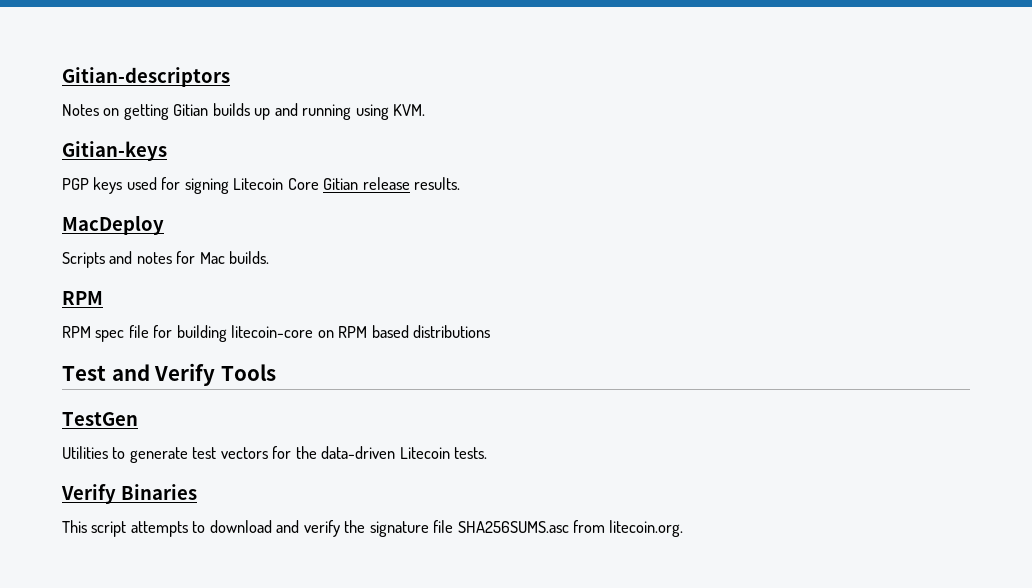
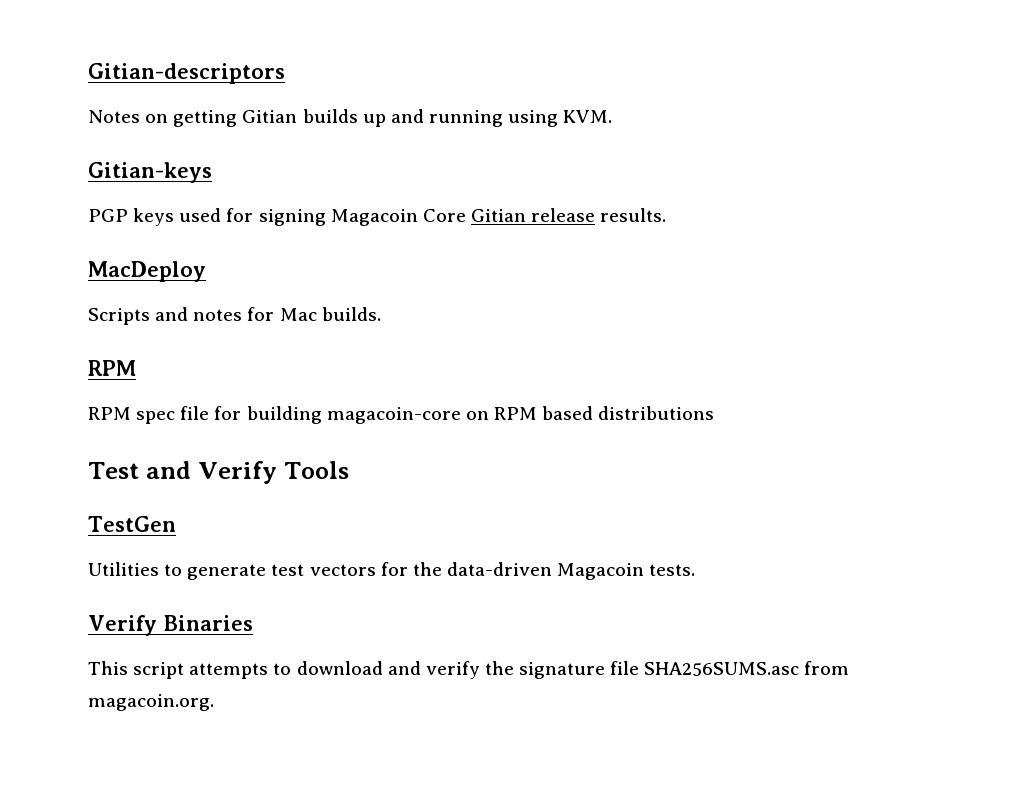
- PGP keys used for signing Litecoin Core Gitian release results.
+ PGP keys used for signing Magacoin Core Gitian release results.
- RPM spec file for building litecoin-core on RPM based distributions
+ RPM spec file for building magacoin-core on RPM based distributions
- Utilities to generate test vectors for the data-driven Litecoin tests.
+ Utilities to generate test vectors for the data-driven Magacoin tests.
- This script attempts to download and verify the signature file SHA256SUMS.asc from litecoin.org.
+ This script attempts to download and verify the signature file SHA256SUMS.asc from magacoin.org.

